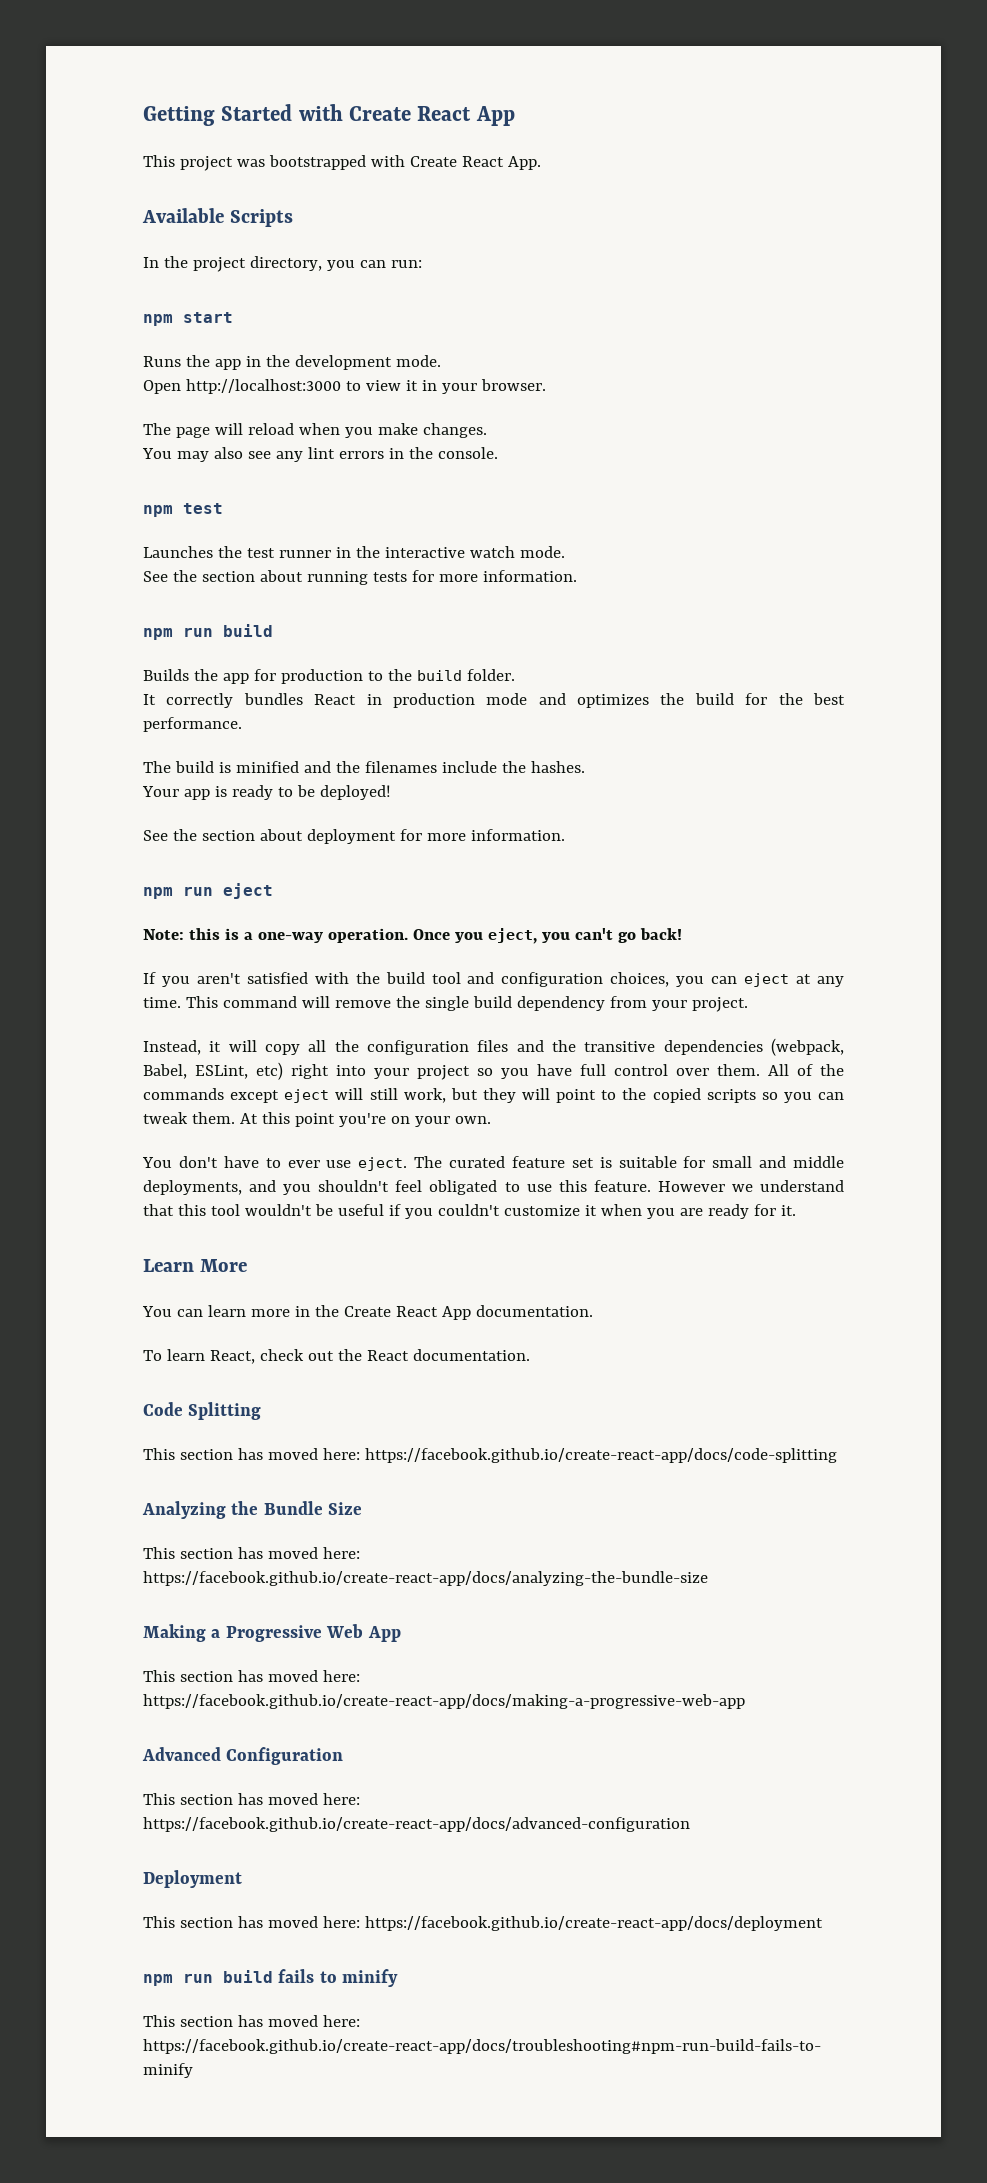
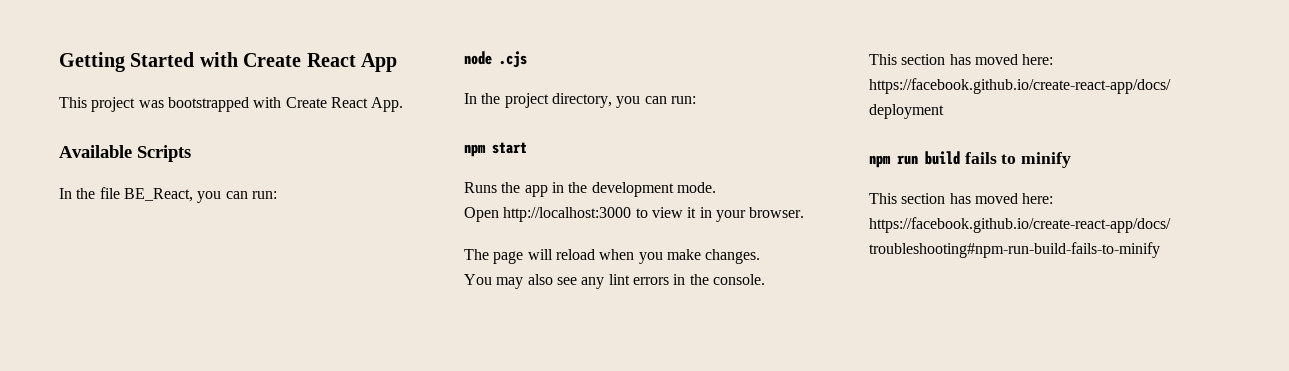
+ In the file BE_React, you can run:
+ node .cjs
- npm test
- Launches the test runner in the interactive watch mode.
- See the section about running tests for more information.
- npm run build
- Builds the app for production to the build folder.
- It correctly bundles React in production mode and optimizes the build for the best performance.
- The build is minified and the filenames include the hashes.
- Your app is ready to be deployed!
- See the section about deployment for more information.
- npm run eject
- Note: this is a one-way operation. Once you eject, you can't go back!
- If you aren't satisfied with the build tool and configuration choices, you can eject at any time. This command will remove the single build dependency from your project.
- Instead, it will copy all the configuration files and the transitive dependencies (webpack, Babel, ESLint, etc) right into your project so you have full control over them. All of the commands except eject will still work, but they will point to the copied scripts so you can tweak them. At this point you're on your own.
- You don't have to ever use eject. The curated feature set is suitable for small and middle deployments, and you shouldn't feel obligated to use this feature. However we understand that this tool wouldn't be useful if you couldn't customize it when you are ready for it.
- Learn More
- You can learn more in the Create React App documentation.
- To learn React, check out the React documentation.
- Code Splitting
- This section has moved here: https://facebook.github.io/create-react-app/docs/code-splitting
- Analyzing the Bundle Size
- This section has moved here: https://facebook.github.io/create-react-app/docs/analyzing-the-bundle-size
- Making a Progressive Web App
- This section has moved here: https://facebook.github.io/create-react-app/docs/making-a-progressive-web-app
- Advanced Configuration
- This section has moved here: https://facebook.github.io/create-react-app/docs/advanced-configuration
- Deployment

